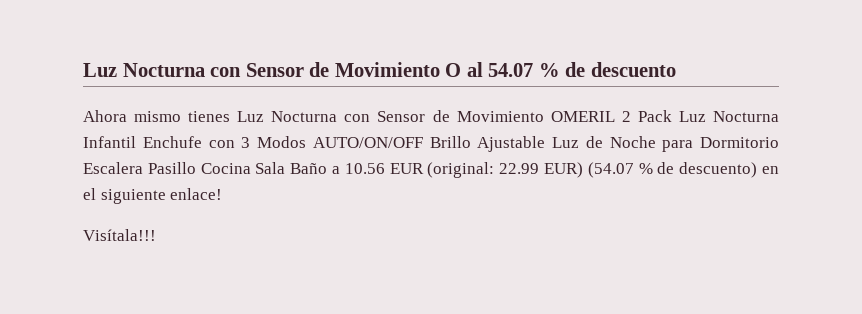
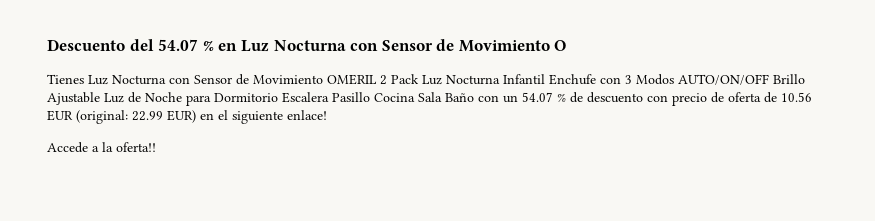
- Luz Nocturna con Sensor de Movimiento O al 54.07 % de descuento
- Ahora mismo tienes Luz Nocturna con Sensor de Movimiento OMERIL 2 Pack Luz Nocturna Infantil Enchufe con 3 Modos AUTO/ON/OFF Brillo Ajustable Luz de Noche para Dormitorio Escalera Pasillo Cocina Sala Baño a 10.56 EUR (original: 22.99 EUR) (54.07 % de descuento) en el siguiente enlace!
+ Descuento del 54.07 % en Luz Nocturna con Sensor de Movimiento O
+ Tienes Luz Nocturna con Sensor de Movimiento OMERIL 2 Pack Luz Nocturna Infantil Enchufe con 3 Modos AUTO/ON/OFF Brillo Ajustable Luz de Noche para Dormitorio Escalera Pasillo Cocina Sala Baño con un 54.07 % de descuento con precio de oferta de 10.56 EUR (original: 22.99 EUR) en el siguiente enlace!
- Visítala!!!
+ Accede a la oferta!!

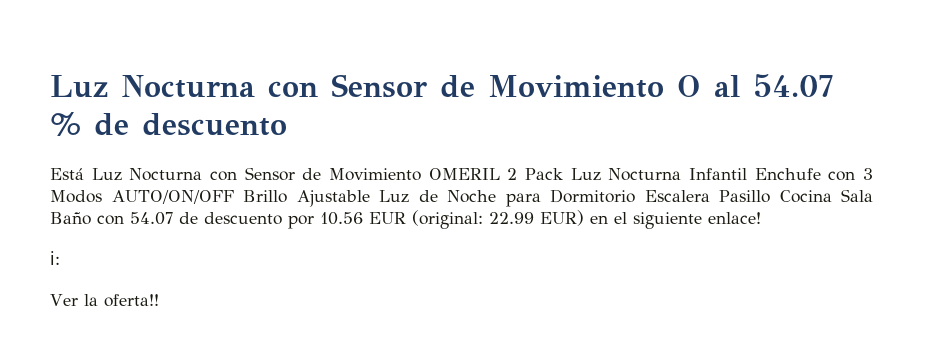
- Descuento del 54.07 % en Luz Nocturna con Sensor de Movimiento O
- Tienes Luz Nocturna con Sensor de Movimiento OMERIL 2 Pack Luz Nocturna Infantil Enchufe con 3 Modos AUTO/ON/OFF Brillo Ajustable Luz de Noche para Dormitorio Escalera Pasillo Cocina Sala Baño con un 54.07 % de descuento con precio de oferta de 10.56 EUR (original: 22.99 EUR) en el siguiente enlace!
+ Luz Nocturna con Sensor de Movimiento O al 54.07 % de descuento
+ Está Luz Nocturna con Sensor de Movimiento OMERIL 2 Pack Luz Nocturna Infantil Enchufe con 3 Modos AUTO/ON/OFF Brillo Ajustable Luz de Noche para Dormitorio Escalera Pasillo Cocina Sala Baño con 54.07 de descuento por 10.56 EUR (original: 22.99 EUR) en el siguiente enlace!
- Accede a la oferta!!
+ ℹ:
+ Ver la oferta!!

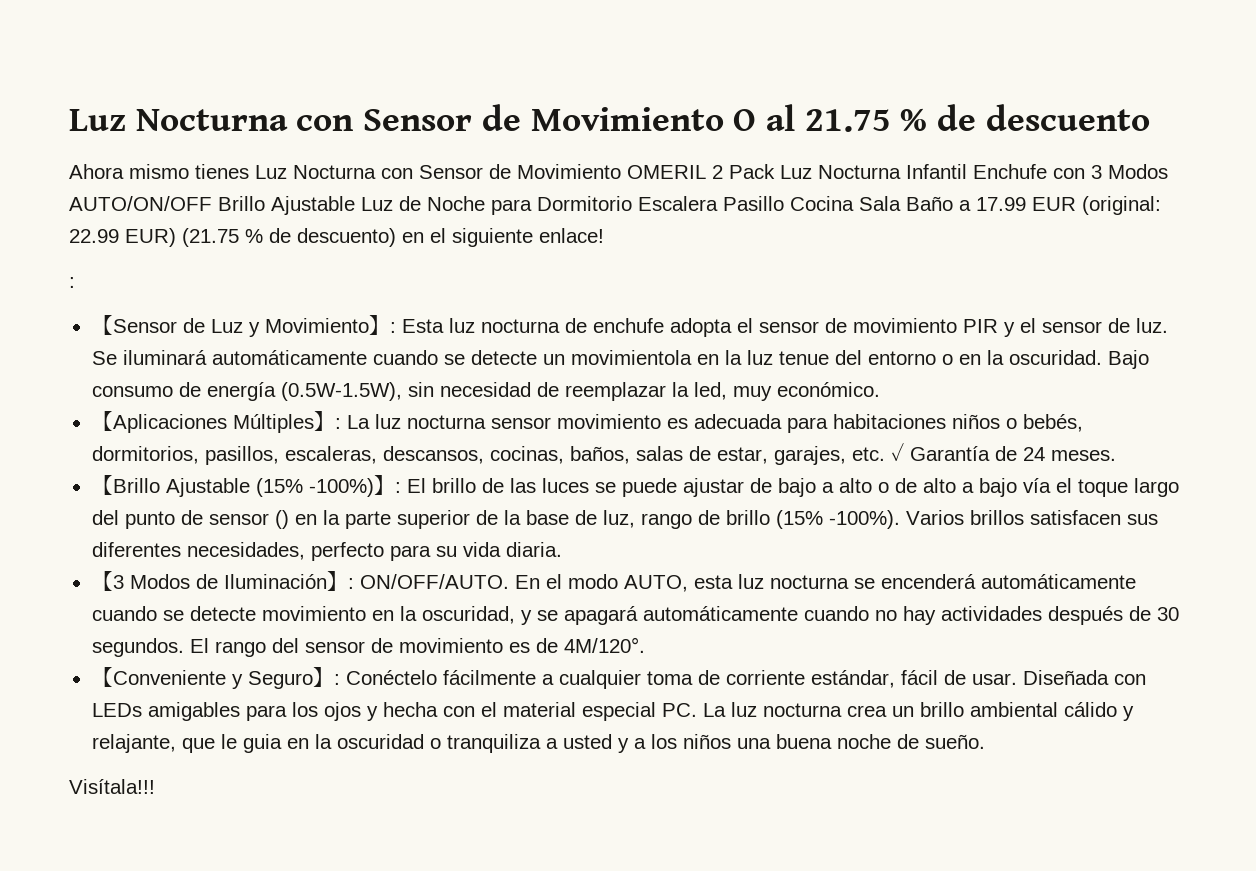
- Luz Nocturna con Sensor de Movimiento O al 54.07 % de descuento
+ Luz Nocturna con Sensor de Movimiento O al 21.75 % de descuento
- Está Luz Nocturna con Sensor de Movimiento OMERIL 2 Pack Luz Nocturna Infantil Enchufe con 3 Modos AUTO/ON/OFF Brillo Ajustable Luz de Noche para Dormitorio Escalera Pasillo Cocina Sala Baño con 54.07 de descuento por 10.56 EUR (original: 22.99 EUR) en el siguiente enlace!
- ℹ:
- Ver la oferta!!
+ Ahora mismo tienes Luz Nocturna con Sensor de Movimiento OMERIL 2 Pack Luz Nocturna Infantil Enchufe con 3 Modos AUTO/ON/OFF Brillo Ajustable Luz de Noche para Dormitorio Escalera Pasillo Cocina Sala Baño a 17.99 EUR (original: 22.99 EUR) (21.75 % de descuento) en el siguiente enlace!
+ :
+ 【Sensor de Luz y Movimiento】: Esta luz nocturna de enchufe adopta el sensor de movimiento PIR y el sensor de luz. Se iluminará automáticamente cuando se detecte un movimientola en la luz tenue del entorno o en la oscuridad. Bajo consumo de energía (0.5W-1.5W), sin necesidad de reemplazar la led, muy económico.
+ 【Aplicaciones Múltiples】: La luz nocturna sensor movimiento es adecuada para habitaciones niños o bebés, dormitorios, pasillos, escaleras, descansos, cocinas, baños, salas de estar, garajes, etc. ✓ Garantía de 24 meses.
+ 【Brillo Ajustable (15% -100%)】: El brillo de las luces se puede ajustar de bajo a alto o de alto a bajo vía el toque largo del punto de sensor () en la parte superior de la base de luz, rango de brillo (15% -100%). Varios brillos satisfacen sus diferentes necesidades, perfecto para su vida diaria.
+ 【3 Modos de Iluminación】: ON/OFF/AUTO. En el modo AUTO, esta luz nocturna se encenderá automáticamente cuando se detecte movimiento en la oscuridad, y se apagará automáticamente cuando no hay actividades después de 30 segundos. El rango del sensor de movimiento es de 4M/120°.
+ 【Conveniente y Seguro】: Conéctelo fácilmente a cualquier toma de corriente estándar, fácil de usar. Diseñada con LEDs amigables para los ojos y hecha con el material especial PC. La luz nocturna crea un brillo ambiental cálido y relajante, que le guia en la oscuridad o tranquiliza a usted y a los niños una buena noche de sueño.
+ Visítala!!!

